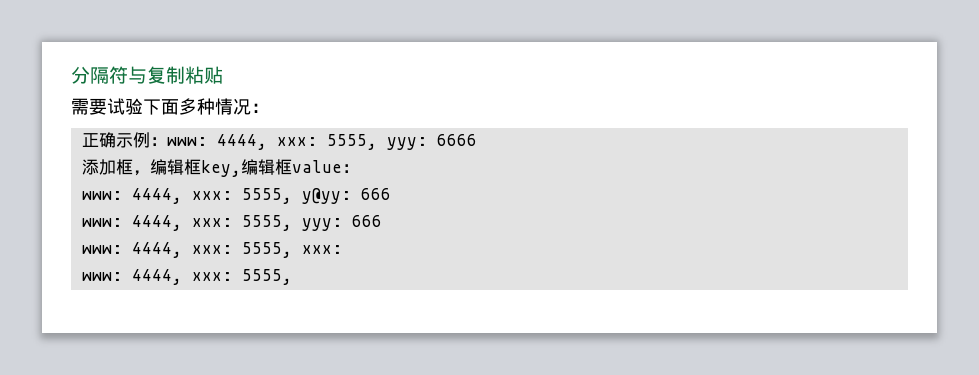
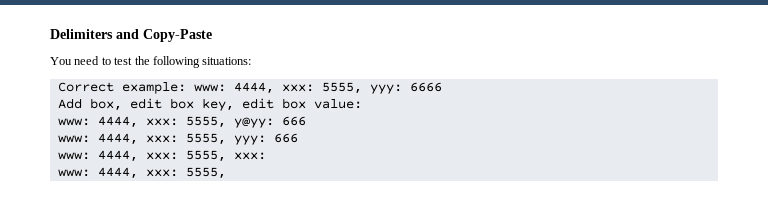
- 分隔符与复制粘贴
- 需要试验下面多种情况：
- 正确示例：www: 4444, xxx: 5555, yyy: 6666
+ Delimiters and Copy-Paste
+ You need to test the following situations:
+ Correct example: www: 4444, xxx: 5555, yyy: 6666
- 添加框，编辑框key,编辑框value：
+ Add box, edit box key, edit box value:

